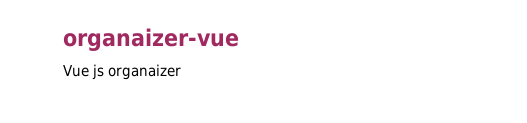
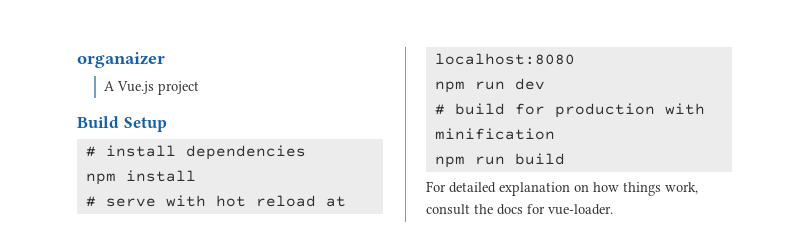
- organaizer-vue
- Vue js organaizer
+ organaizer
+ A Vue.js project
+ Build Setup
+ # install dependencies
+ npm install
+ # serve with hot reload at localhost:8080
+ npm run dev
+ # build for production with minification
+ npm run build
+ For detailed explanation on how things work, consult the docs for vue-loader.

